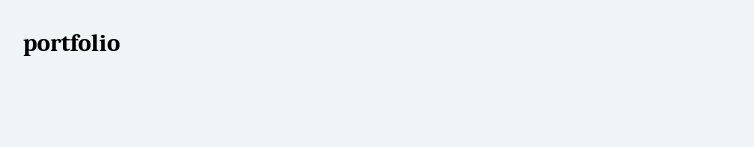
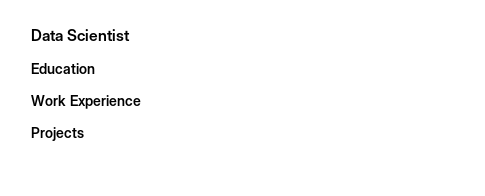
- portfolio
+ Data Scientist
+ Education
+ Work Experience
+ Projects

